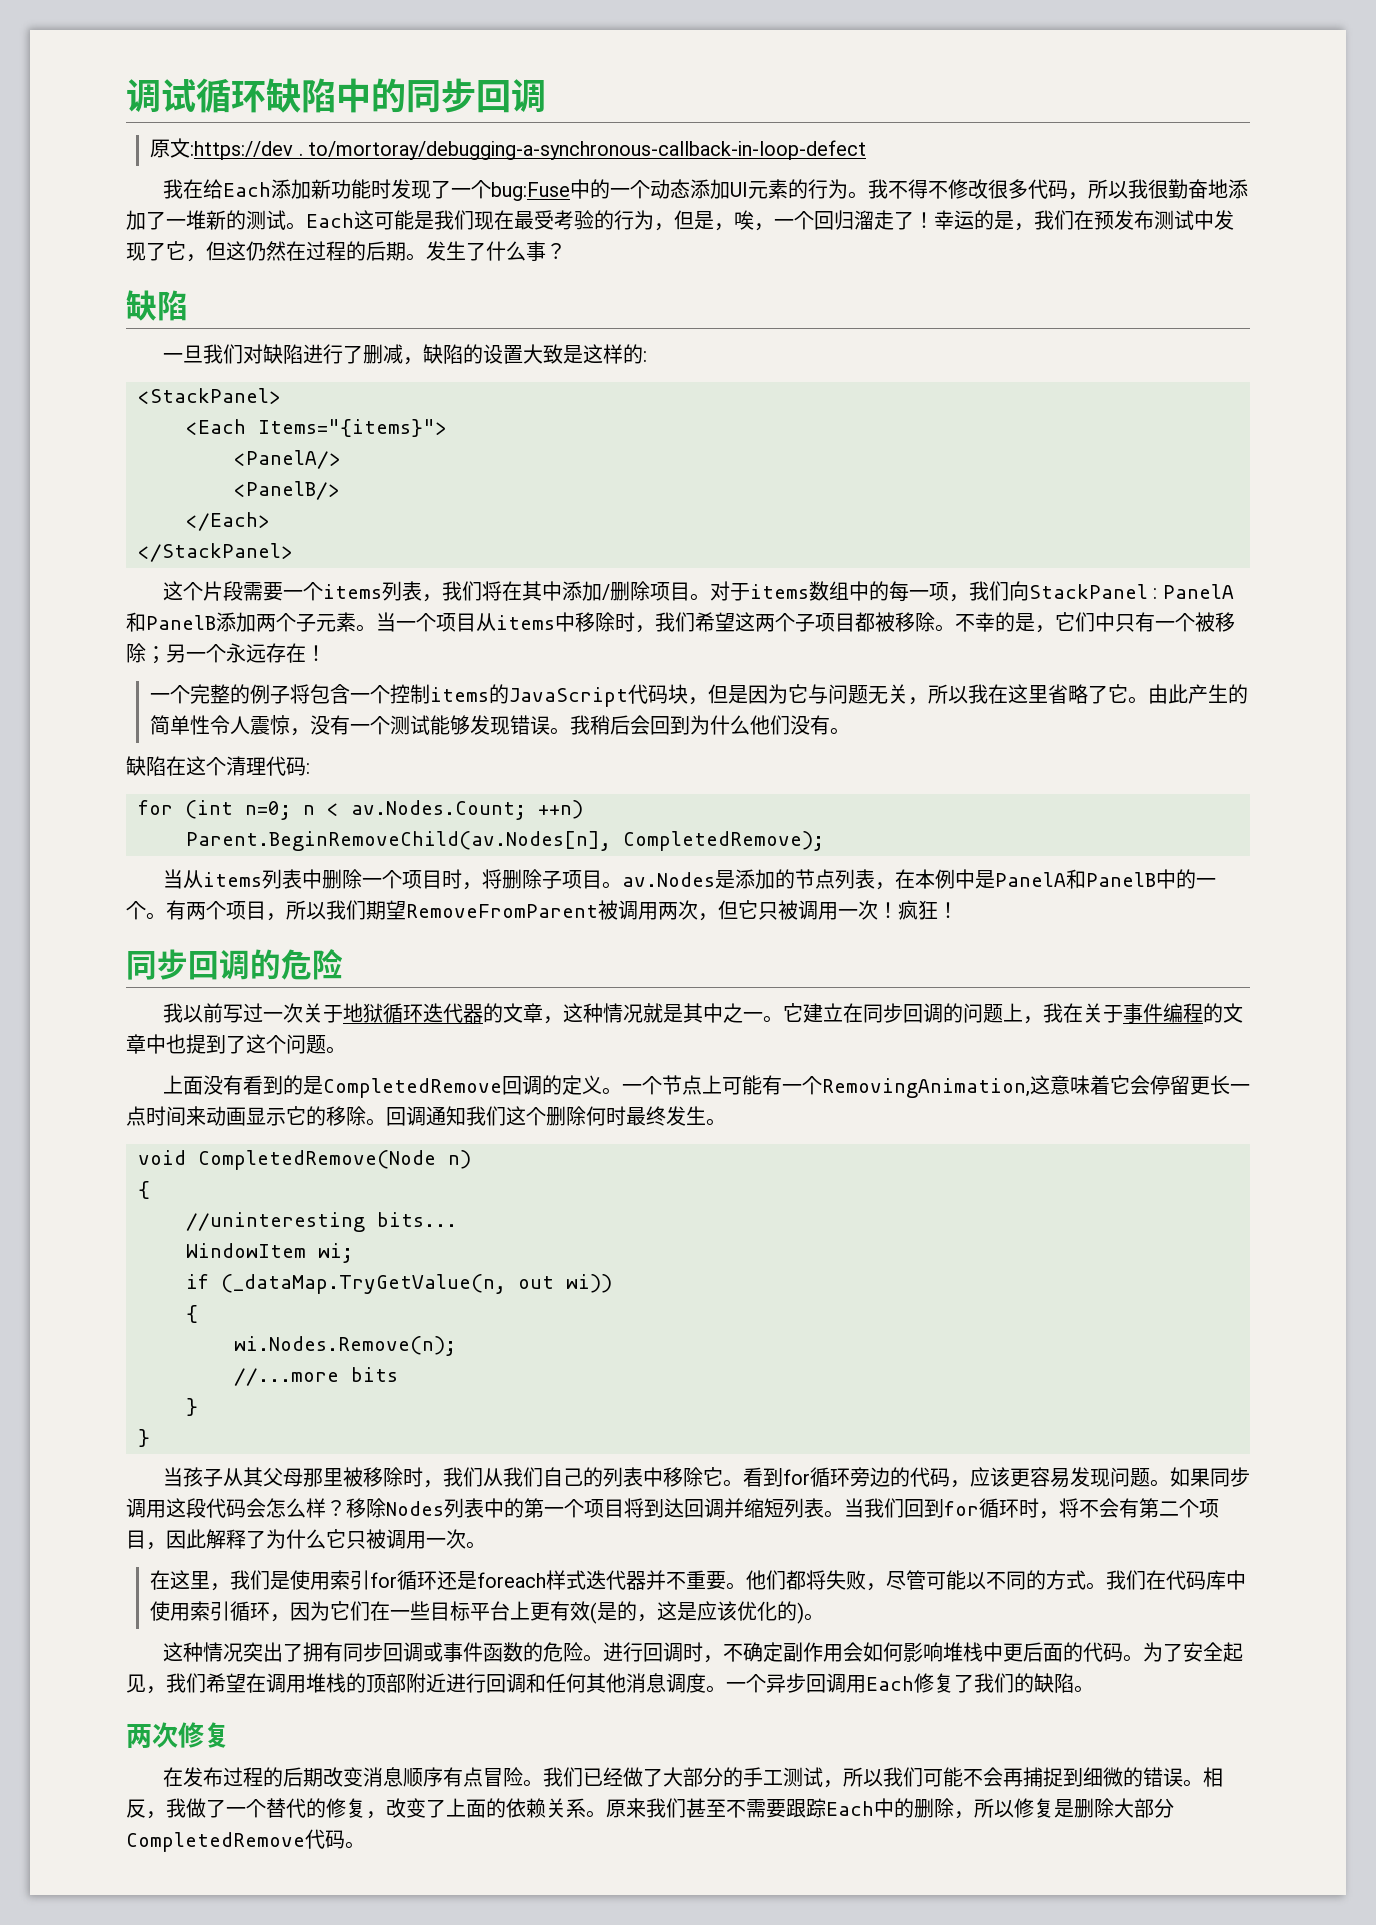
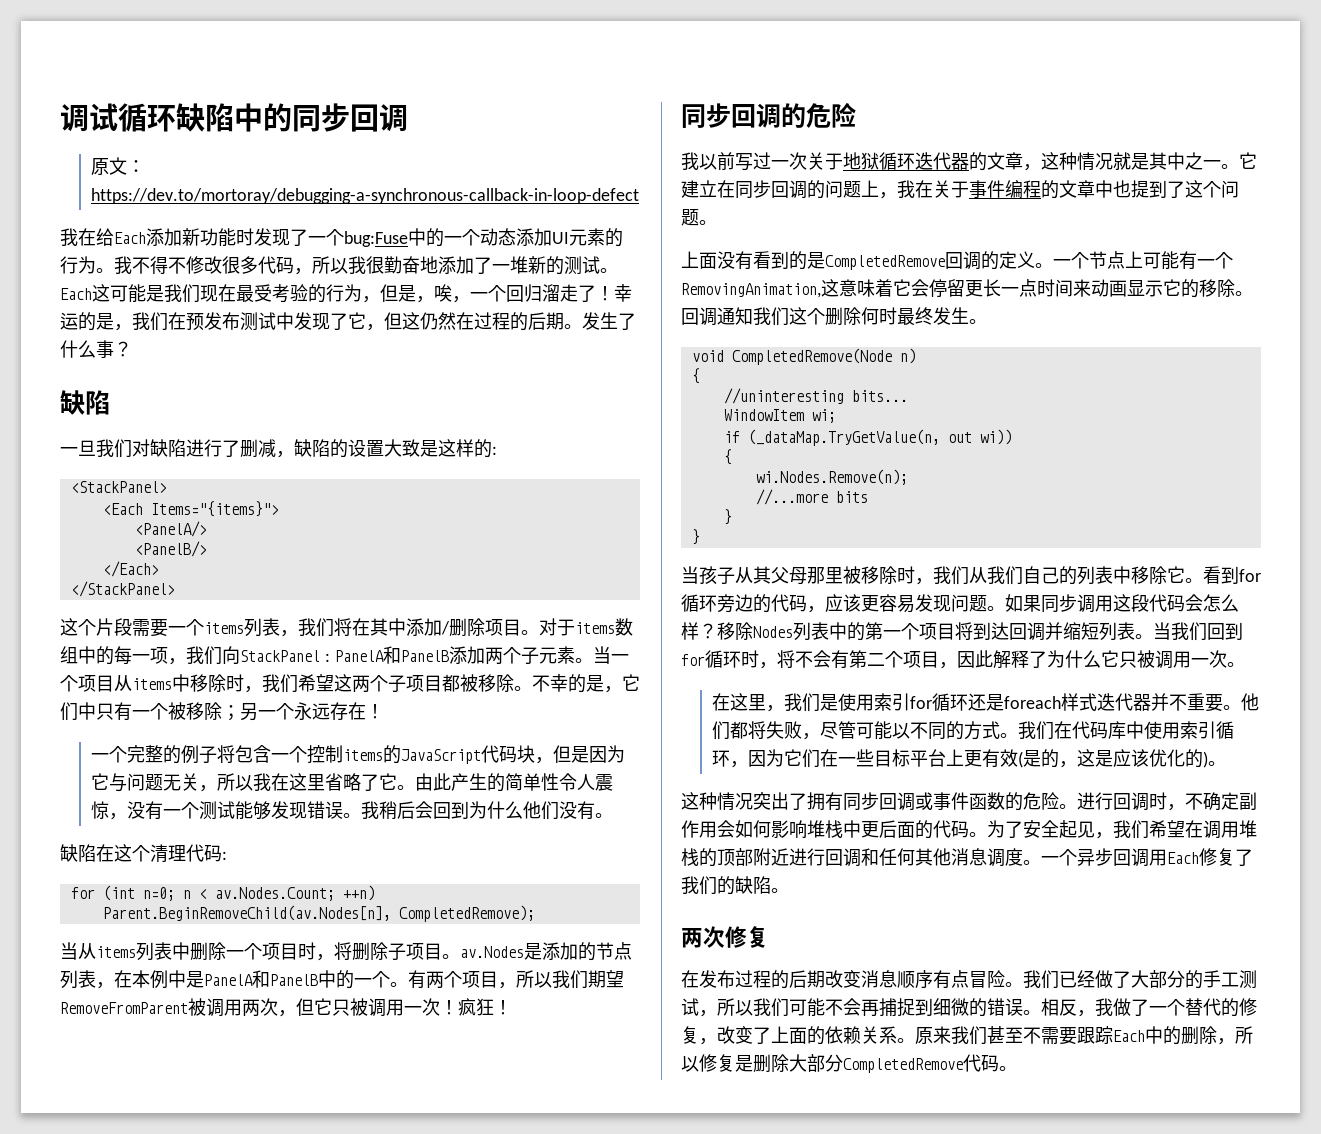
- 原文:https://dev . to/mortoray/debugging-a-synchronous-callback-in-loop-defect
+ 原文：https://dev.to/mortoray/debugging-a-synchronous-callback-in-loop-defect

